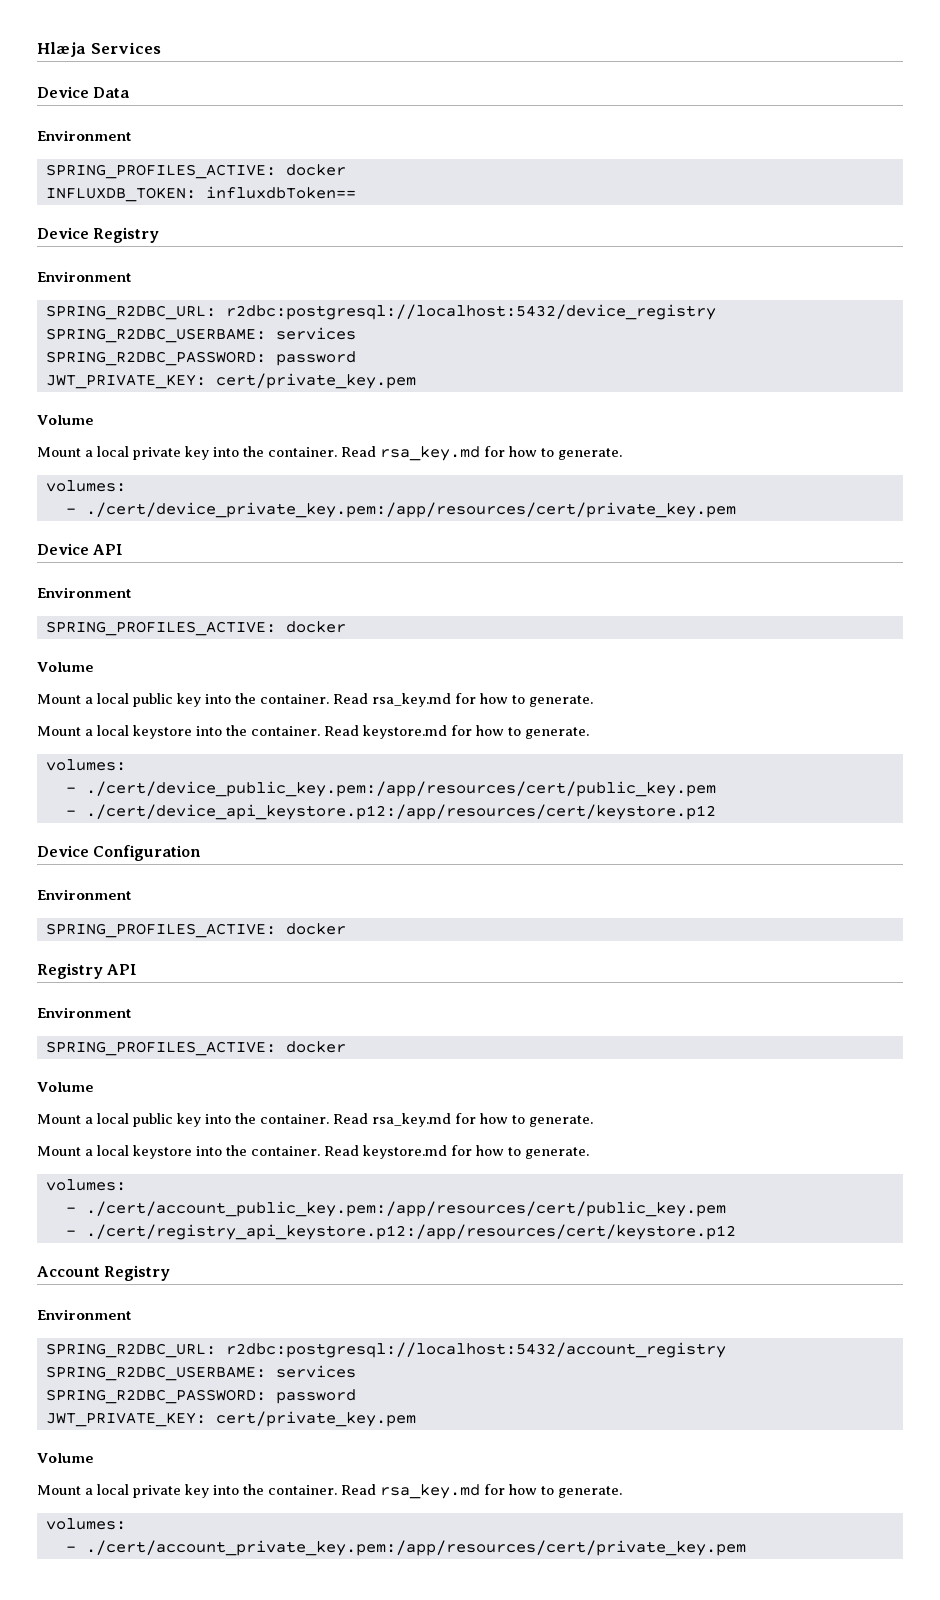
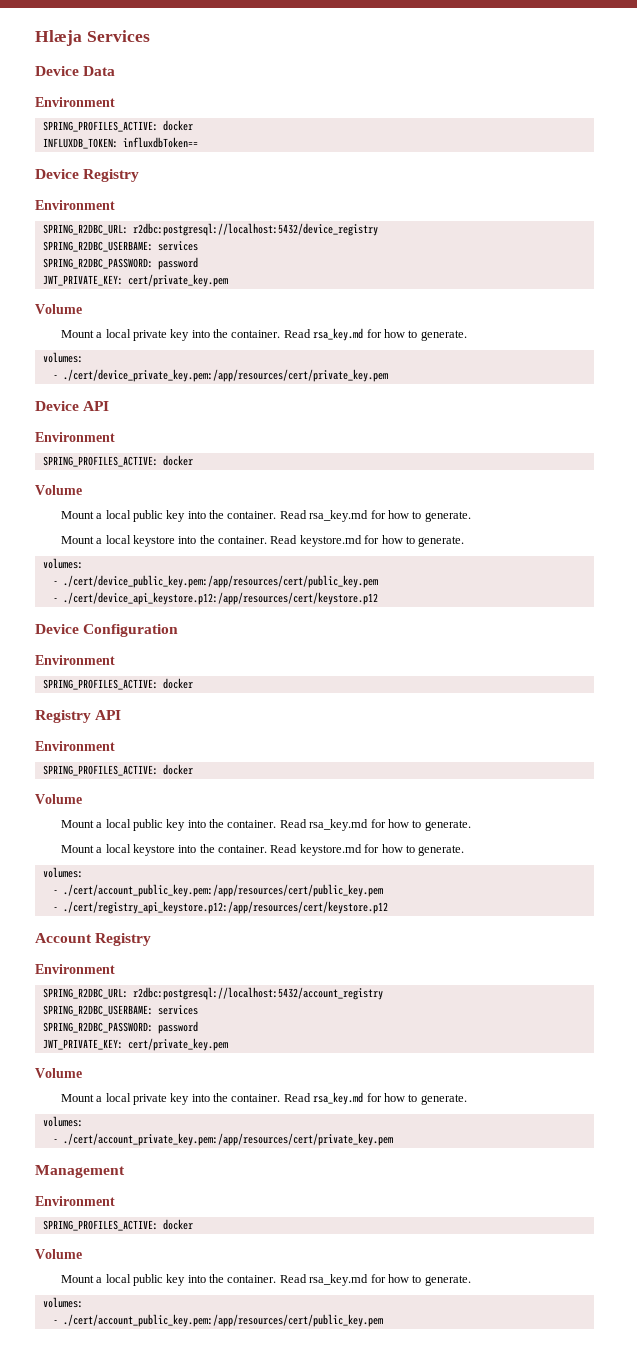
+ Management
+ Environment
+ SPRING_PROFILES_ACTIVE: docker
+ Volume
+ Mount a local public key into the container. Read rsa_key.md for how to generate.
+ volumes:
+ - ./cert/account_public_key.pem:/app/resources/cert/public_key.pem

